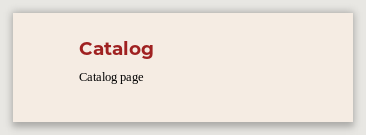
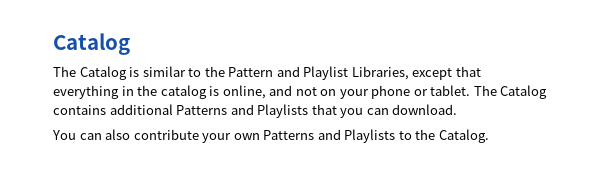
- Catalog page
+ The Catalog is similar to the Pattern and Playlist Libraries, except that everything in the catalog is online, and not on your phone or tablet. The Catalog contains additional Patterns and Playlists that you can download.
+ You can also contribute your own Patterns and Playlists to the Catalog.

